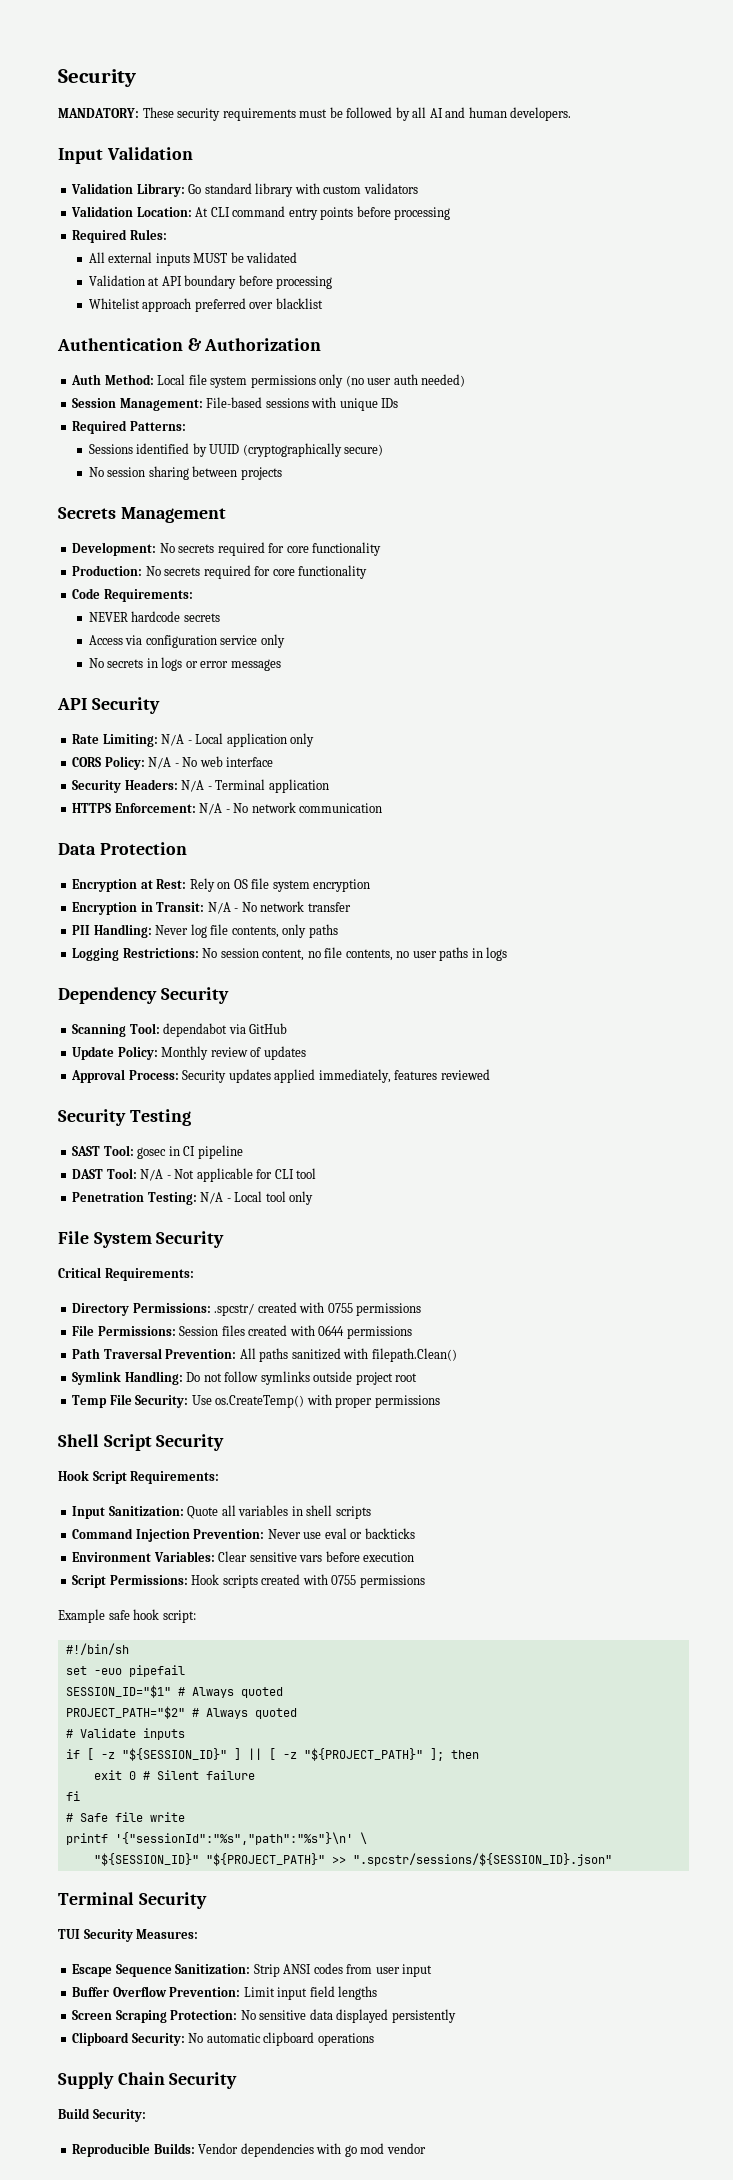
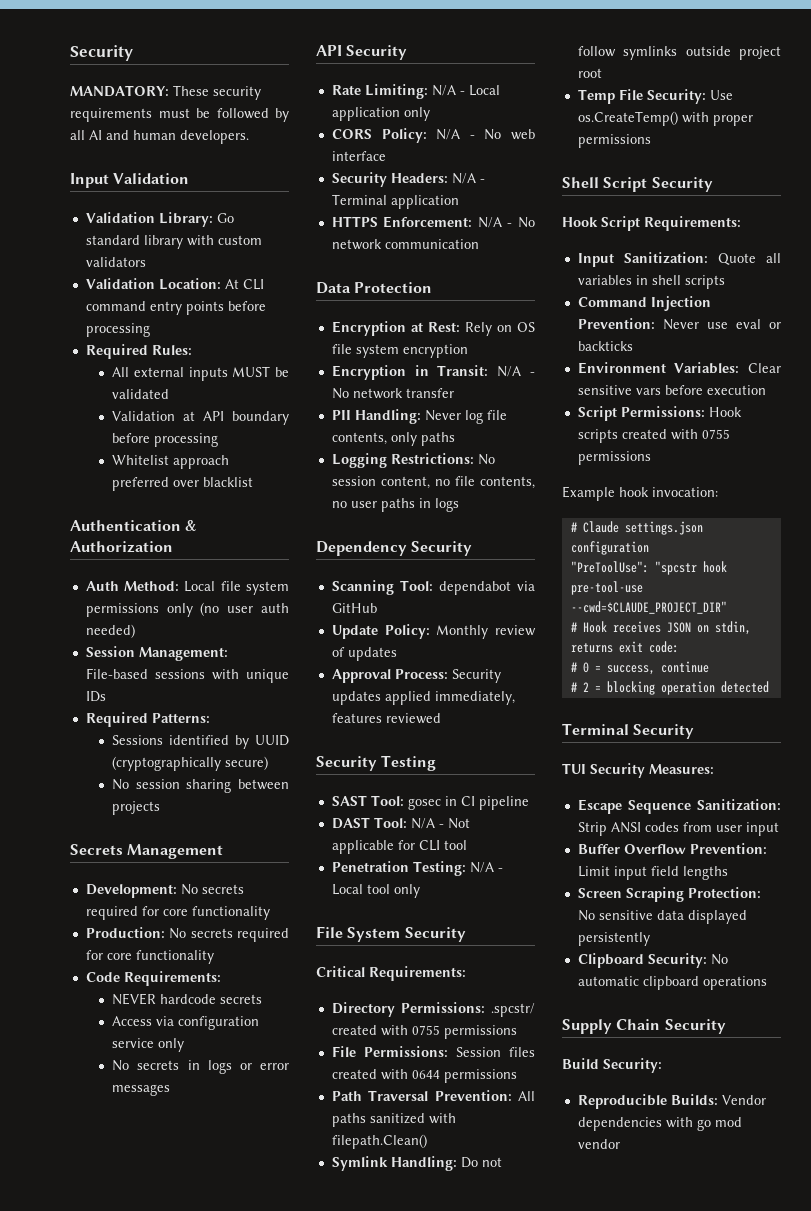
- Example safe hook script:
- #!/bin/sh
- set -euo pipefail
- SESSION_ID="$1" # Always quoted
- PROJECT_PATH="$2" # Always quoted
- # Validate inputs
- if [ -z "${SESSION_ID}" ] || [ -z "${PROJECT_PATH}" ]; then
- exit 0 # Silent failure
- fi
- # Safe file write
- printf '{"sessionId":"%s","path":"%s"}\n' \
- "${SESSION_ID}" "${PROJECT_PATH}" >> ".spcstr/sessions/${SESSION_ID}.json"
+ Example hook invocation:
+ # Claude settings.json configuration
+ "PreToolUse": "spcstr hook pre-tool-use --cwd=$CLAUDE_PROJECT_DIR"
+ # Hook receives JSON on stdin, returns exit code:
+ # 0 = success, continue
+ # 2 = blocking operation detected

